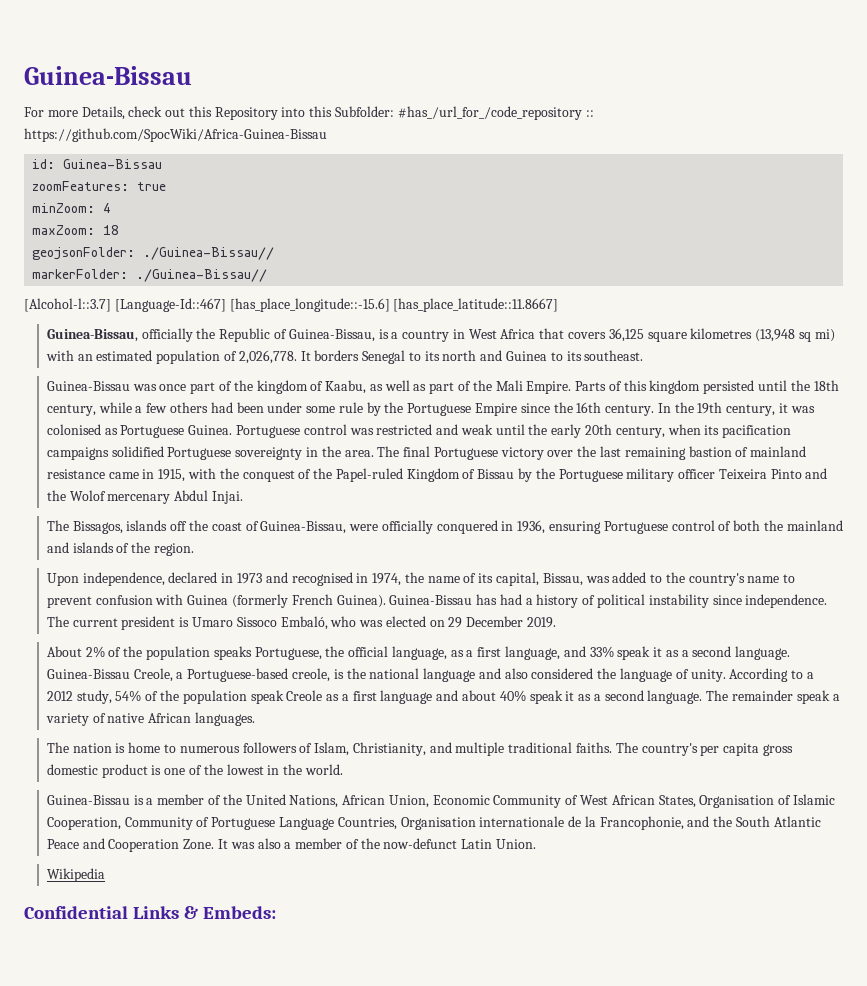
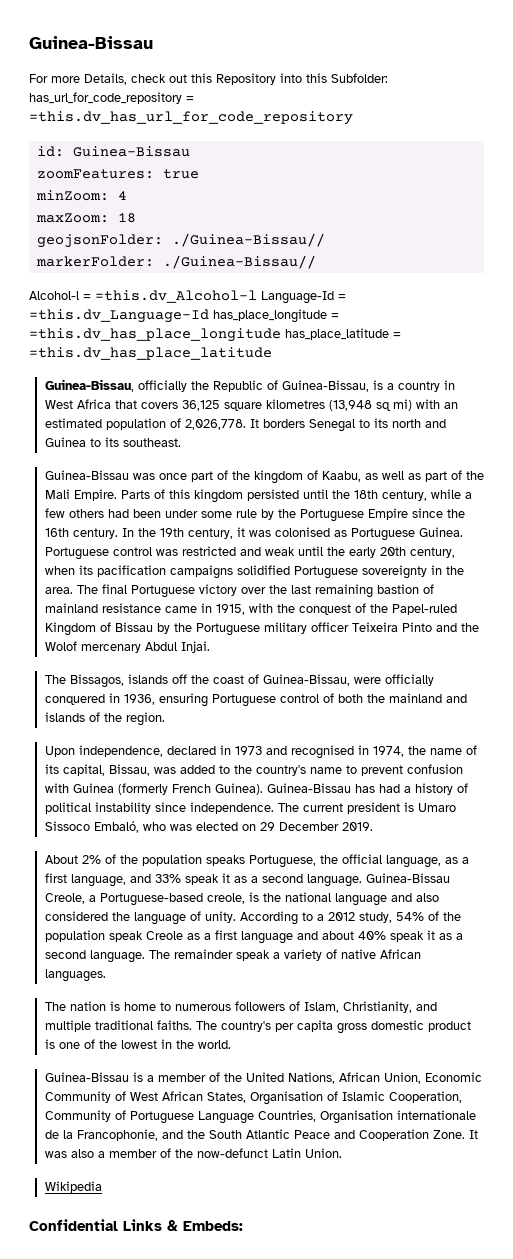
- For more Details, check out this Repository into this Subfolder: #has_/url_for_/code_repository :: https://github.com/SpocWiki/Africa-Guinea-Bissau
+ For more Details, check out this Repository into this Subfolder: has_url_for_code_repository = =this.dv_has_url_for_code_repository
- [Alcohol-l::3.7] [Language-Id::467] [has_place_longitude::-15.6] [has_place_latitude::11.8667]
+ Alcohol-l = =this.dv_Alcohol-l Language-Id = =this.dv_Language-Id has_place_longitude = =this.dv_has_place_longitude has_place_latitude = =this.dv_has_place_latitude

